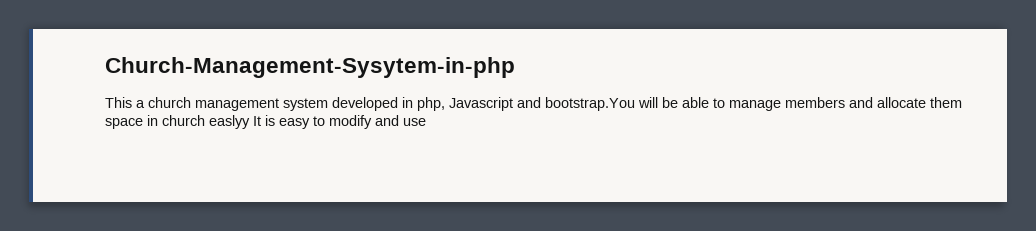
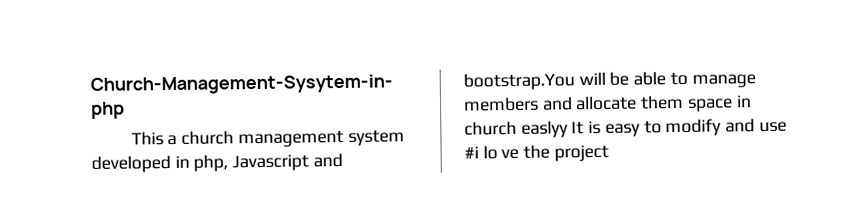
- This a church management system developed in php, Javascript and bootstrap.You will be able to manage members and allocate them space in church easlyy It is easy to modify and use
+ This a church management system developed in php, Javascript and bootstrap.You will be able to manage members and allocate them space in church easlyy It is easy to modify and use #i lo ve the project

